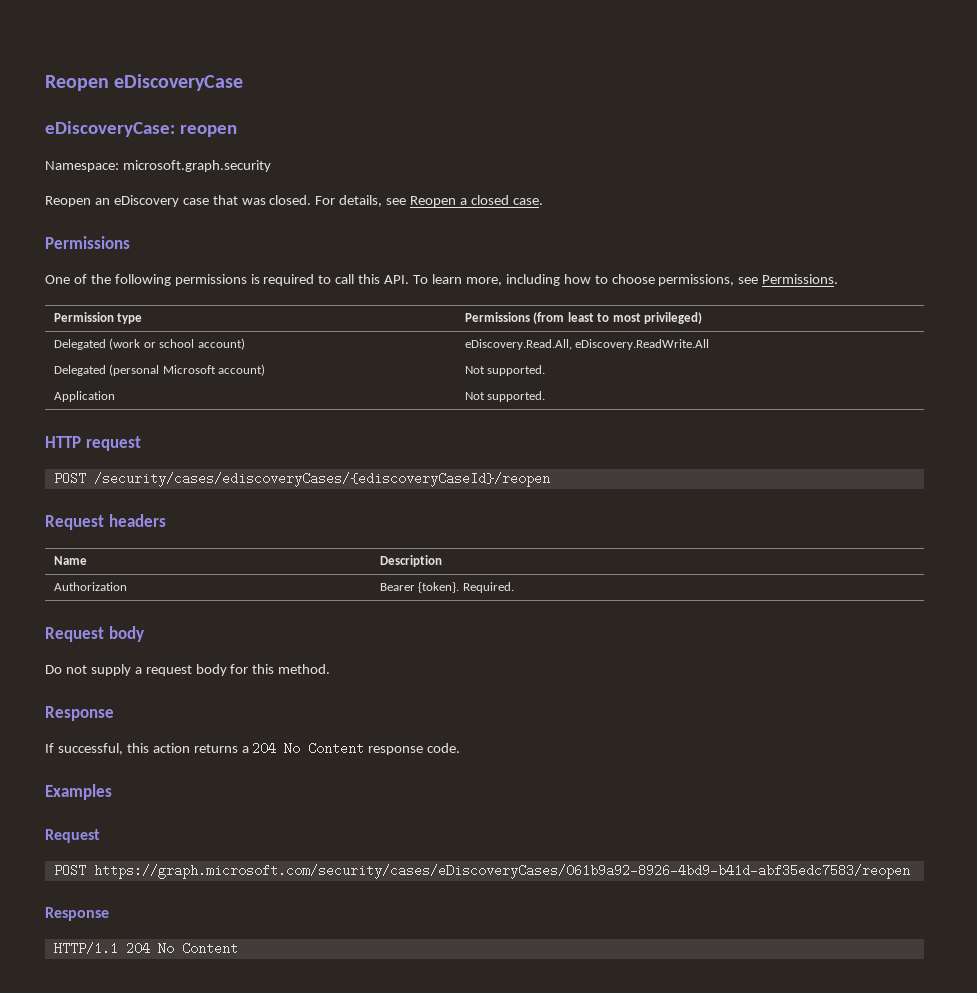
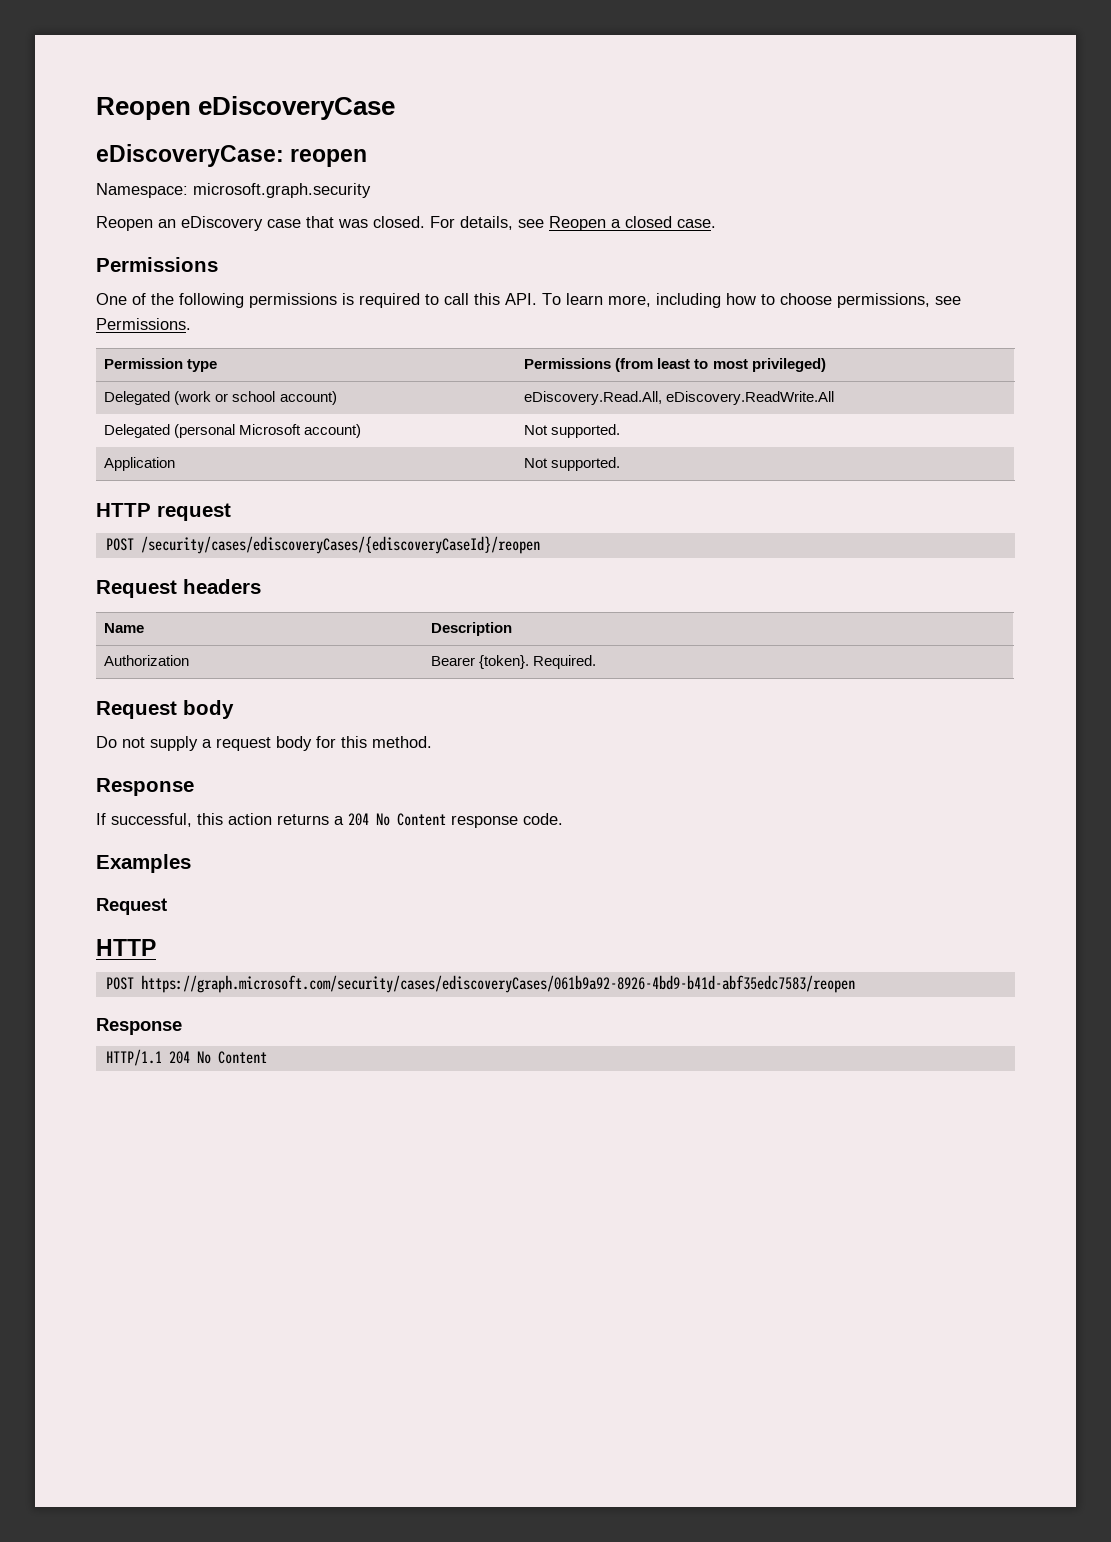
  Examples
  Request
- POST https://graph.microsoft.com/security/cases/eDiscoveryCases/061b9a92-8926-4bd9-b41d-abf35edc7583/reopen
+ HTTP
+ POST https://graph.microsoft.com/security/cases/ediscoveryCases/061b9a92-8926-4bd9-b41d-abf35edc7583/reopen

